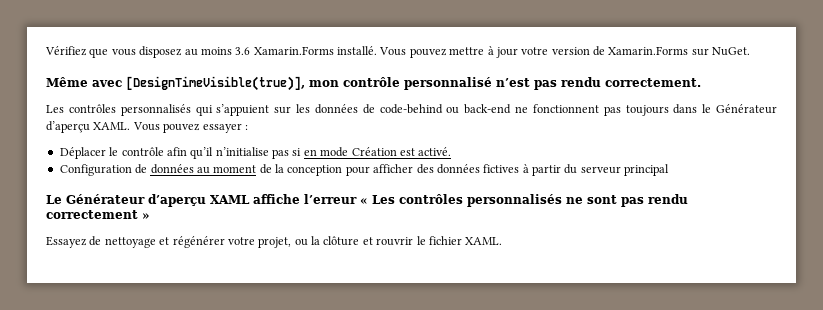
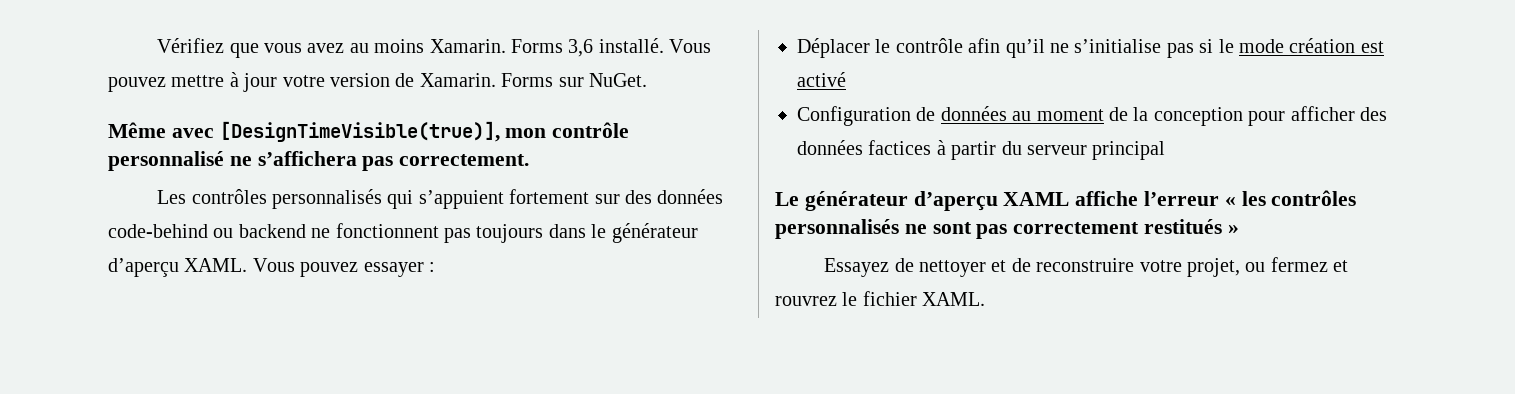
- Vérifiez que vous disposez au moins 3.6 Xamarin.Forms installé.
+ Vérifiez que vous avez au moins Xamarin. Forms 3,6 installé.
- Vous pouvez mettre à jour votre version de Xamarin.Forms sur NuGet.
+ Vous pouvez mettre à jour votre version de Xamarin. Forms sur NuGet.
- Même avec [DesignTimeVisible(true)], mon contrôle personnalisé n’est pas rendu correctement.
+ Même avec [DesignTimeVisible(true)], mon contrôle personnalisé ne s’affichera pas correctement.
- Les contrôles personnalisés qui s’appuient sur les données de code-behind ou back-end ne fonctionnent pas toujours dans le Générateur d’aperçu XAML.
+ Les contrôles personnalisés qui s’appuient fortement sur des données code-behind ou backend ne fonctionnent pas toujours dans le générateur d’aperçu XAML.
- Déplacer le contrôle afin qu’il n’initialise pas si en mode Création est activé.
+ Déplacer le contrôle afin qu’il ne s’initialise pas si le mode création est activé
- Configuration de données au moment de la conception pour afficher des données fictives à partir du serveur principal
+ Configuration de données au moment de la conception pour afficher des données factices à partir du serveur principal
- Le Générateur d’aperçu XAML affiche l’erreur « Les contrôles personnalisés ne sont pas rendu correctement »
+ Le générateur d’aperçu XAML affiche l’erreur « les contrôles personnalisés ne sont pas correctement restitués »
- Essayez de nettoyage et régénérer votre projet, ou la clôture et rouvrir le fichier XAML.
+ Essayez de nettoyer et de reconstruire votre projet, ou fermez et rouvrez le fichier XAML.

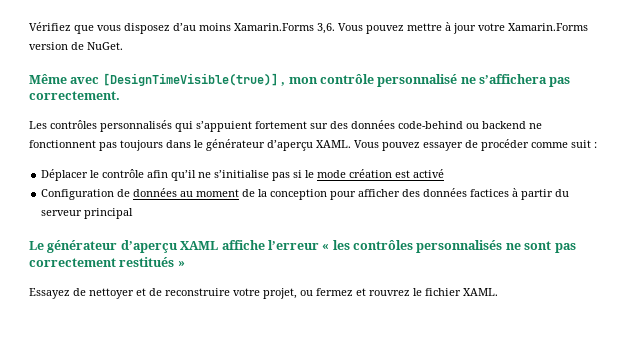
- Vérifiez que vous avez au moins Xamarin. Forms 3,6 installé.
+ Vérifiez que vous disposez d’au moins Xamarin.Forms 3,6.
- Vous pouvez mettre à jour votre version de Xamarin. Forms sur NuGet.
+ Vous pouvez mettre à jour votre Xamarin.Forms version de NuGet.
- Même avec [DesignTimeVisible(true)], mon contrôle personnalisé ne s’affichera pas correctement.
+ Même avec [DesignTimeVisible(true)] , mon contrôle personnalisé ne s’affichera pas correctement.
- Vous pouvez essayer :
+ Vous pouvez essayer de procéder comme suit :

